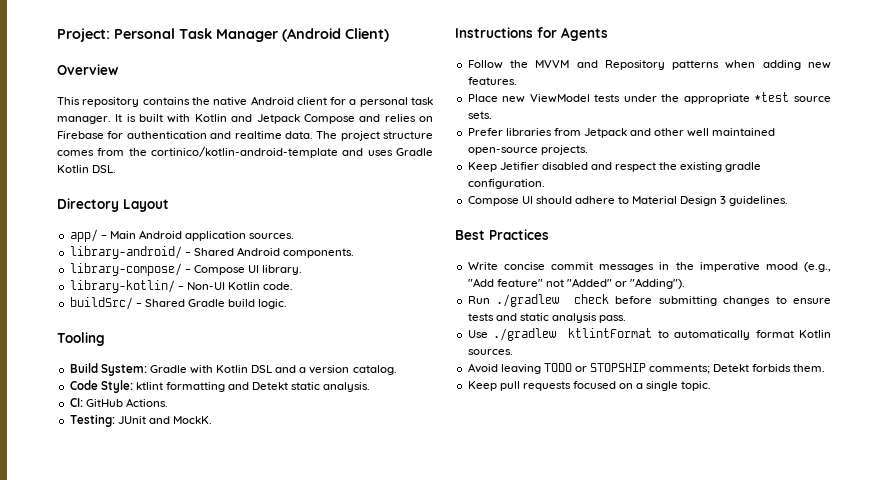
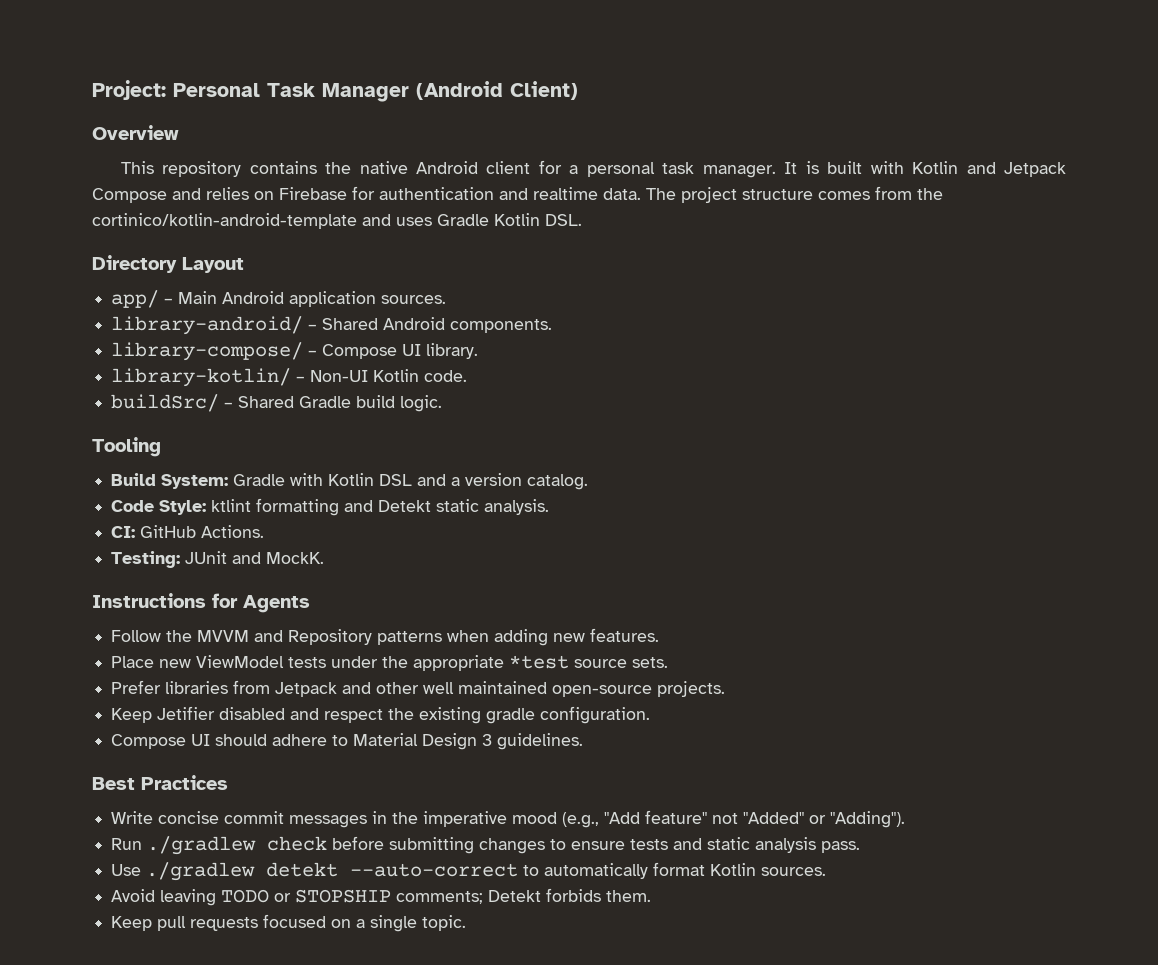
- Use ./gradlew ktlintFormat to automatically format Kotlin sources.
+ Use ./gradlew detekt --auto-correct to automatically format Kotlin sources.

